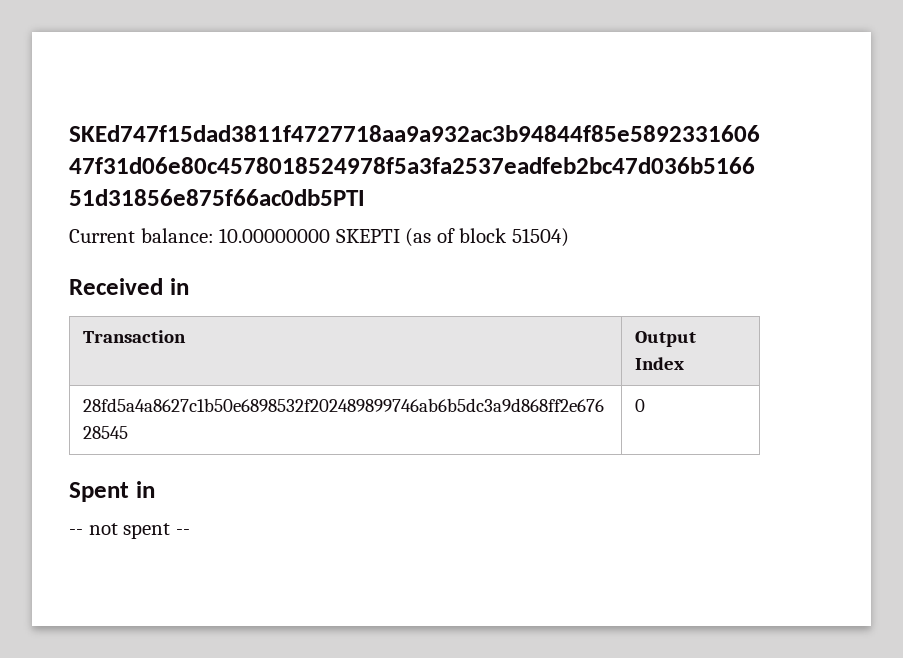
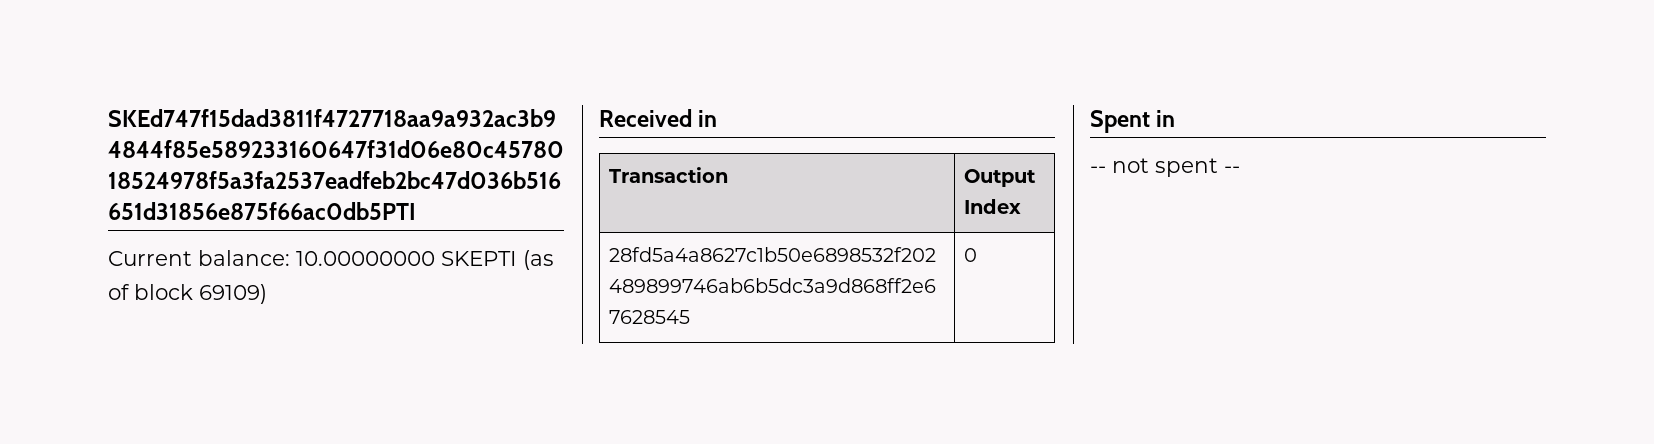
- Current balance: 10.00000000 SKEPTI (as of block 51504)
+ Current balance: 10.00000000 SKEPTI (as of block 69109)

